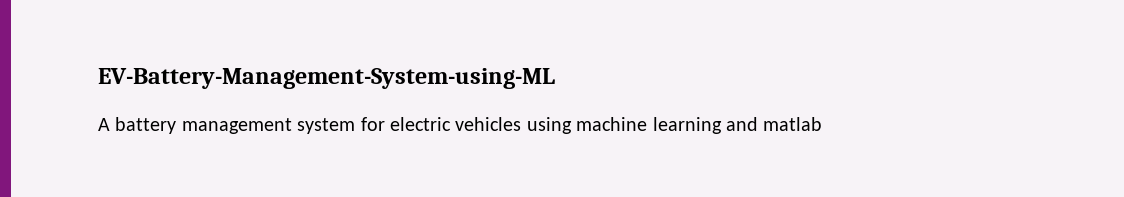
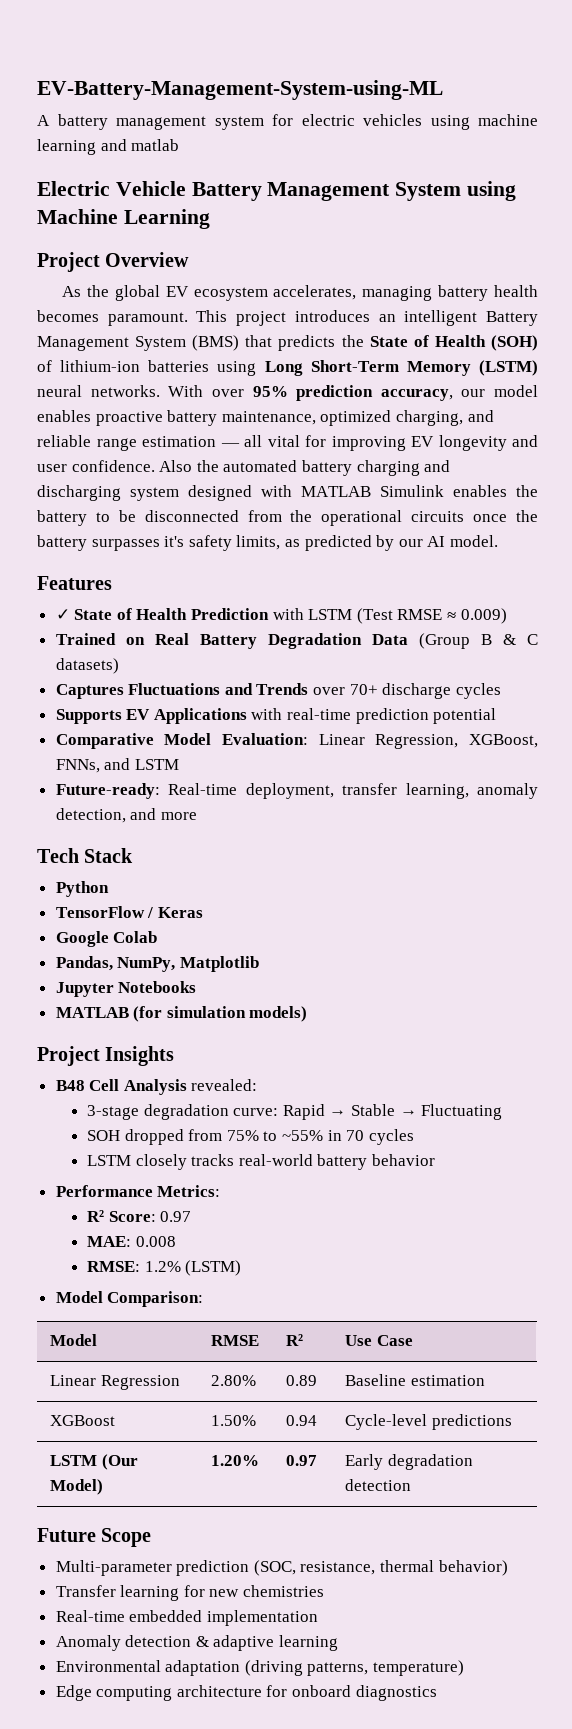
+ Electric Vehicle Battery Management System using Machine Learning
+ Project Overview
+ As the global EV ecosystem accelerates, managing battery health becomes paramount. This project introduces an intelligent Battery Management System (BMS) that predicts the State of Health (SOH) of lithium-ion batteries using Long Short-Term Memory (LSTM) neural networks. With over 95% prediction accuracy, our model enables proactive battery maintenance, optimized charging, and reliable range estimation — all vital for improving EV longevity and user confidence. Also the automated battery charging and discharging system designed with MATLAB Simulink enables the battery to be disconnected from the operational circuits once the battery surpasses it's safety limits, as predicted by our AI model.
+ Features
+ ✓ State of Health Prediction with LSTM (Test RMSE ≈ 0.009)
+ Trained on Real Battery Degradation Data (Group B & C datasets)
+ Captures Fluctuations and Trends over 70+ discharge cycles
+ Supports EV Applications with real-time prediction potential
+ Comparative Model Evaluation: Linear Regression, XGBoost, FNNs, and LSTM
+ Future-ready: Real-time deployment, transfer learning, anomaly detection, and more
+ Tech Stack
+ Python
+ TensorFlow / Keras
+ Google Colab
+ Pandas, NumPy, Matplotlib
+ Jupyter Notebooks
+ MATLAB (for simulation models)
+ Project Insights
+ B48 Cell Analysis revealed:
+ 3-stage degradation curve: Rapid → Stable → Fluctuating
+ SOH dropped from 75% to ~55% in 70 cycles
+ LSTM closely tracks real-world battery behavior
+ Performance Metrics:
+ R² Score: 0.97
+ MAE: 0.008
+ RMSE: 1.2% (LSTM)
+ Model Comparison:
+ Model | RMSE | R² | Use Case
+ Linear Regression | 2.80% | 0.89 | Baseline estimation
+ XGBoost | 1.50% | 0.94 | Cycle-level predictions
+ LSTM (Our Model) | 1.20% | 0.97 | Early degradation detection
+ Future Scope
+ Multi-parameter prediction (SOC, resistance, thermal behavior)
+ Transfer learning for new chemistries
+ Real-time embedded implementation
+ Anomaly detection & adaptive learning
+ Environmental adaptation (driving patterns, temperature)
+ Edge computing architecture for onboard diagnostics

